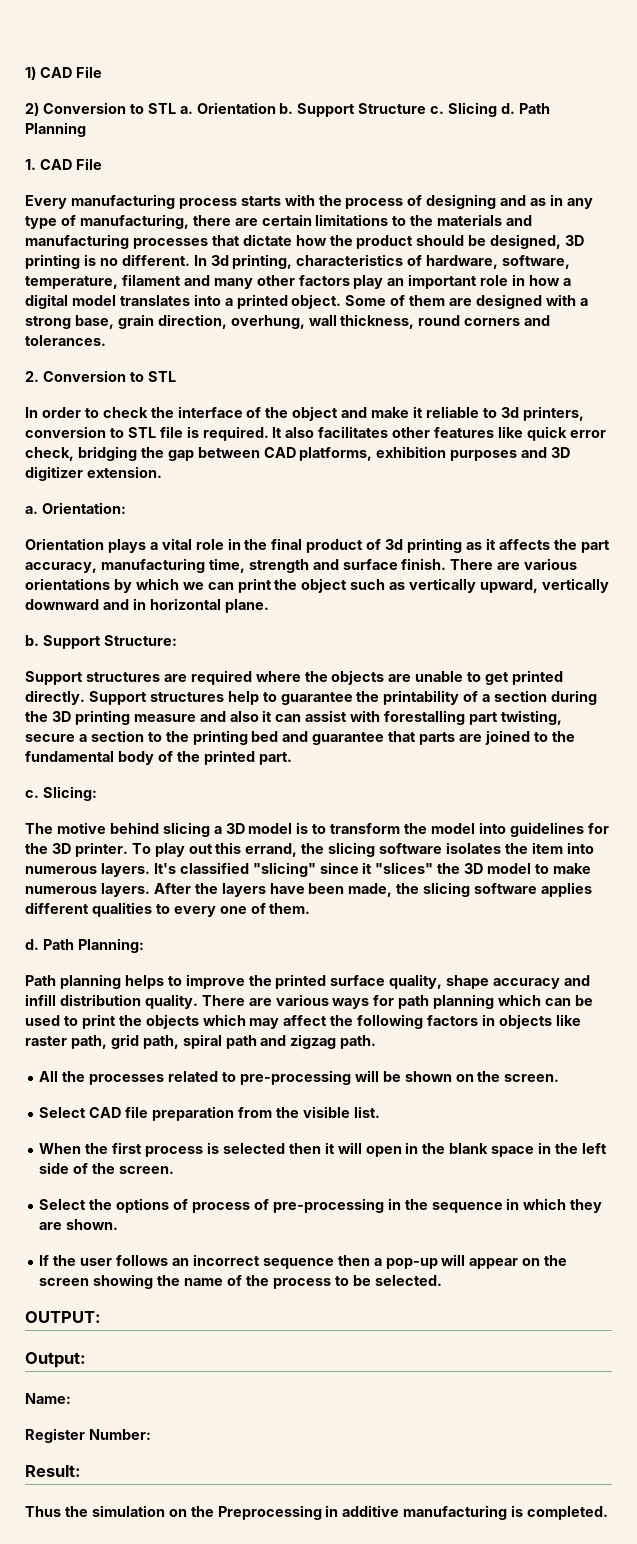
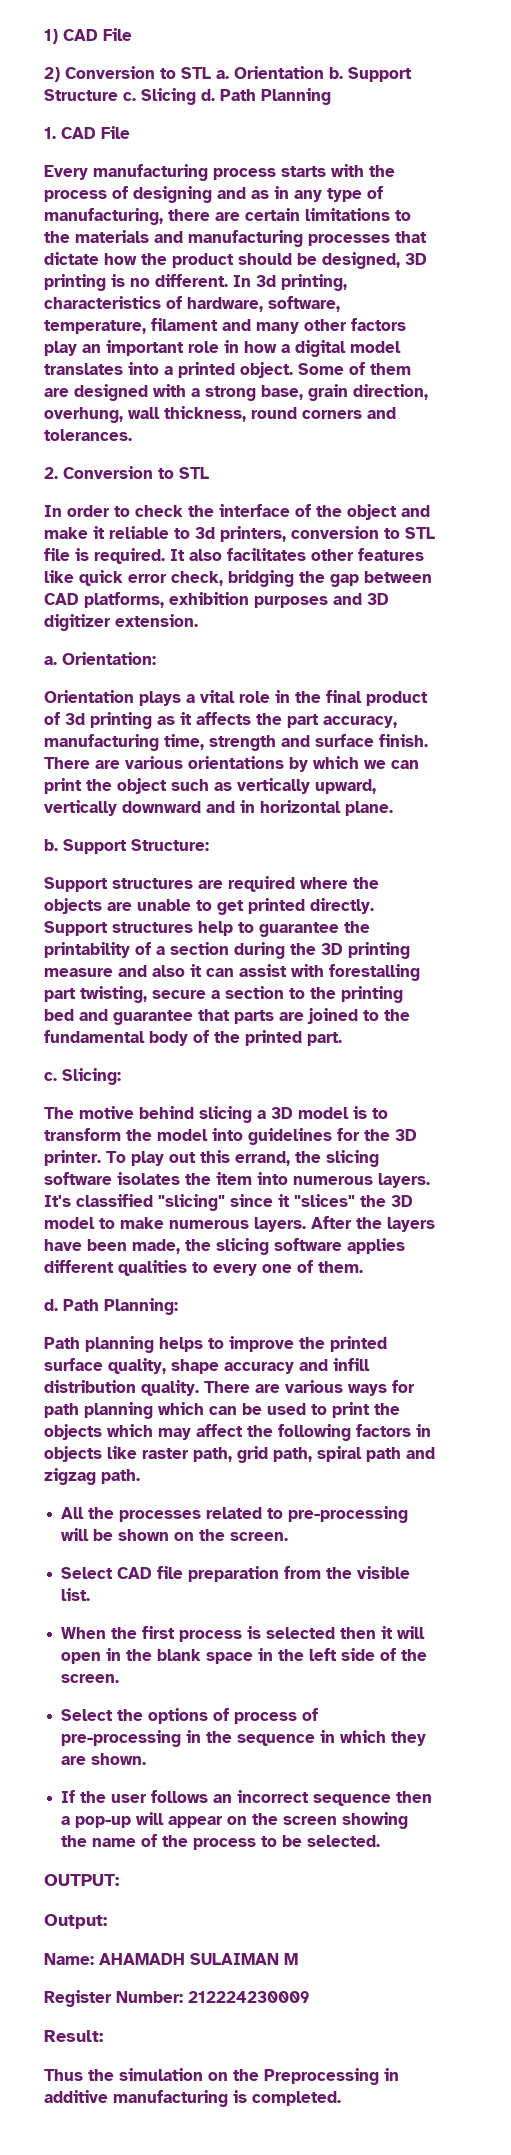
- Name:
+ Name: AHAMADH SULAIMAN M
- Register Number:
+ Register Number: 212224230009

